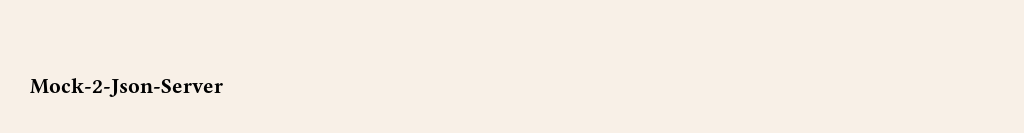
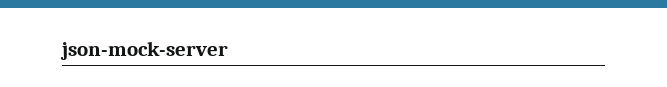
- Mock-2-Json-Server
+ json-mock-server

